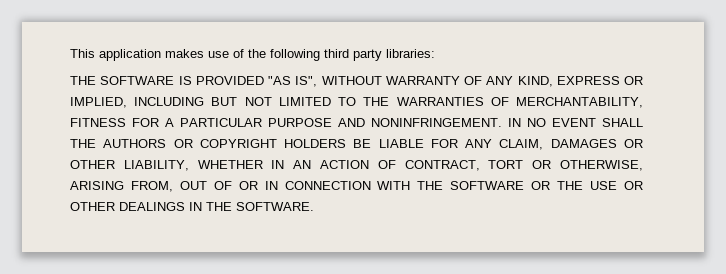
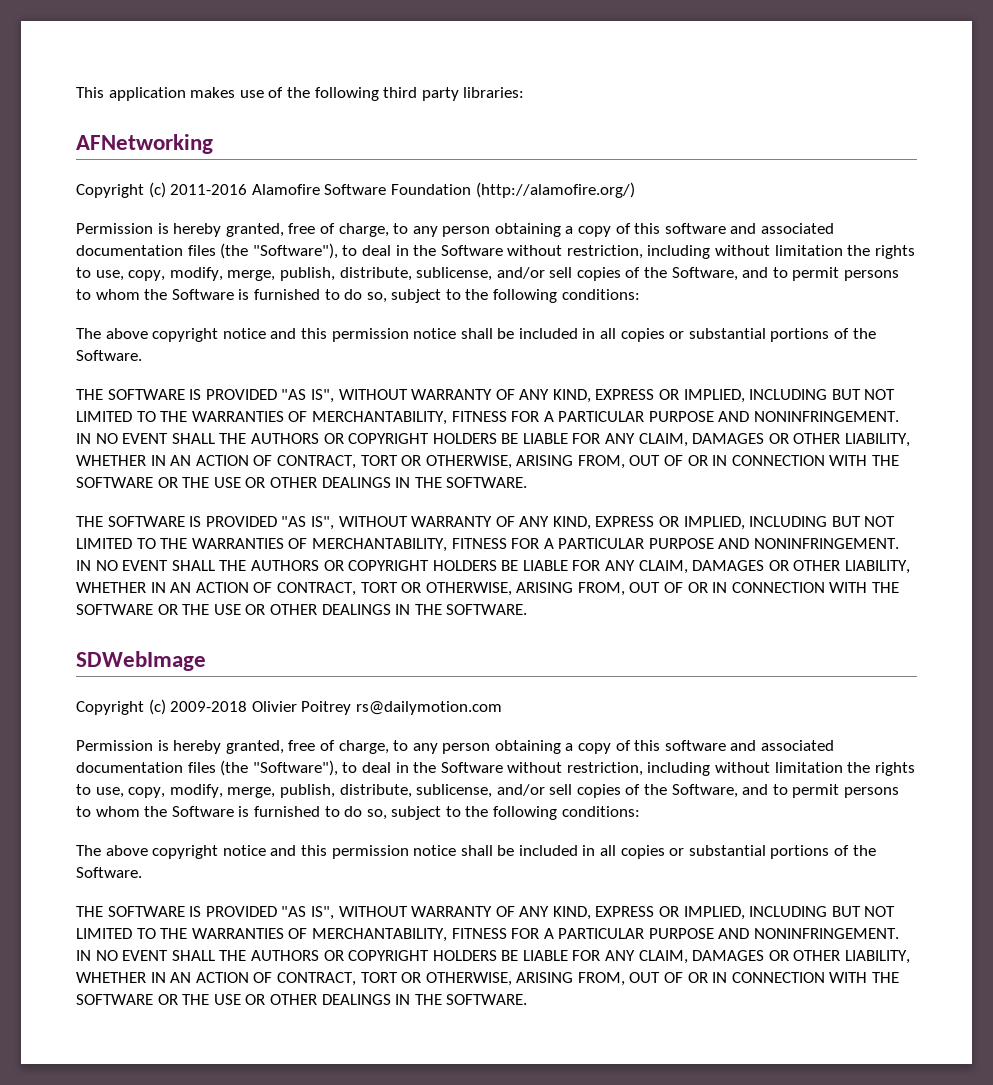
+ AFNetworking
+ Copyright (c) 2011-2016 Alamofire Software Foundation (http://alamofire.org/)
+ Permission is hereby granted, free of charge, to any person obtaining a copy of this software and associated documentation files (the "Software"), to deal in the Software without restriction, including without limitation the rights to use, copy, modify, merge, publish, distribute, sublicense, and/or sell copies of the Software, and to permit persons to whom the Software is furnished to do so, subject to the following conditions:
+ The above copyright notice and this permission notice shall be included in all copies or substantial portions of the Software.
+ THE SOFTWARE IS PROVIDED "AS IS", WITHOUT WARRANTY OF ANY KIND, EXPRESS OR IMPLIED, INCLUDING BUT NOT LIMITED TO THE WARRANTIES OF MERCHANTABILITY, FITNESS FOR A PARTICULAR PURPOSE AND NONINFRINGEMENT. IN NO EVENT SHALL THE AUTHORS OR COPYRIGHT HOLDERS BE LIABLE FOR ANY CLAIM, DAMAGES OR OTHER LIABILITY, WHETHER IN AN ACTION OF CONTRACT, TORT OR OTHERWISE, ARISING FROM, OUT OF OR IN CONNECTION WITH THE SOFTWARE OR THE USE OR OTHER DEALINGS IN THE SOFTWARE.
+ THE SOFTWARE IS PROVIDED "AS IS", WITHOUT WARRANTY OF ANY KIND, EXPRESS OR IMPLIED, INCLUDING BUT NOT LIMITED TO THE WARRANTIES OF MERCHANTABILITY, FITNESS FOR A PARTICULAR PURPOSE AND NONINFRINGEMENT. IN NO EVENT SHALL THE AUTHORS OR COPYRIGHT HOLDERS BE LIABLE FOR ANY CLAIM, DAMAGES OR OTHER LIABILITY, WHETHER IN AN ACTION OF CONTRACT, TORT OR OTHERWISE, ARISING FROM, OUT OF OR IN CONNECTION WITH THE SOFTWARE OR THE USE OR OTHER DEALINGS IN THE SOFTWARE.
+ SDWebImage
+ Copyright (c) 2009-2018 Olivier Poitrey rs@dailymotion.com
+ Permission is hereby granted, free of charge, to any person obtaining a copy of this software and associated documentation files (the "Software"), to deal in the Software without restriction, including without limitation the rights to use, copy, modify, merge, publish, distribute, sublicense, and/or sell copies of the Software, and to permit persons to whom the Software is furnished to do so, subject to the following conditions:
+ The above copyright notice and this permission notice shall be included in all copies or substantial portions of the Software.

